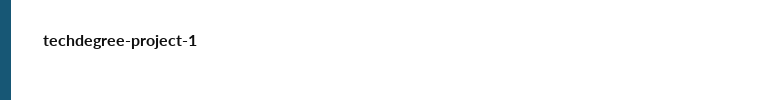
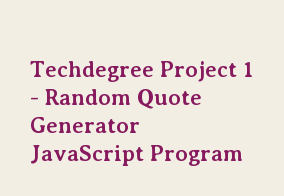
- techdegree-project-1
+ Techdegree Project 1 - Random Quote Generator JavaScript Program

